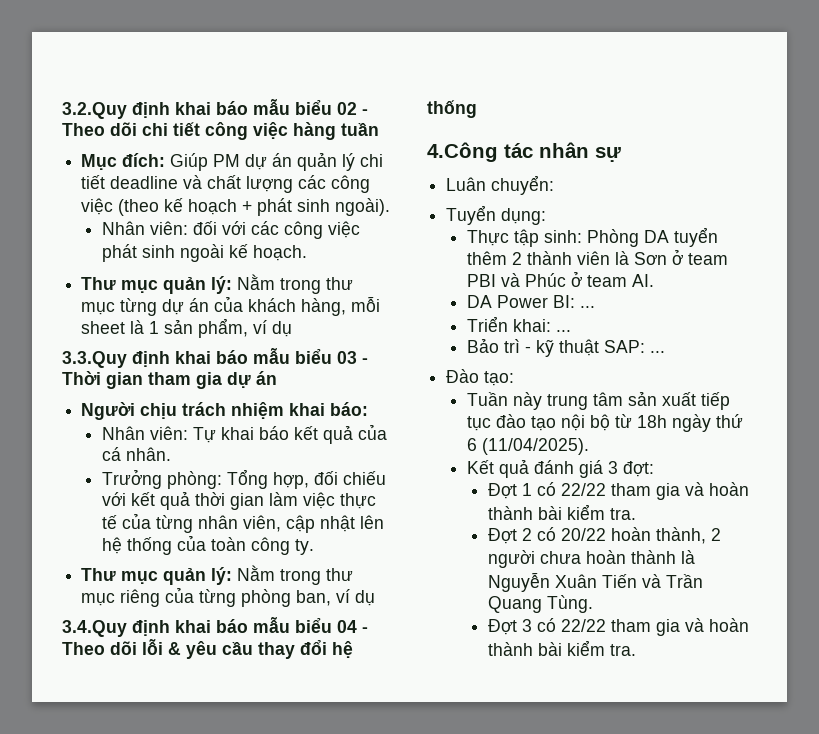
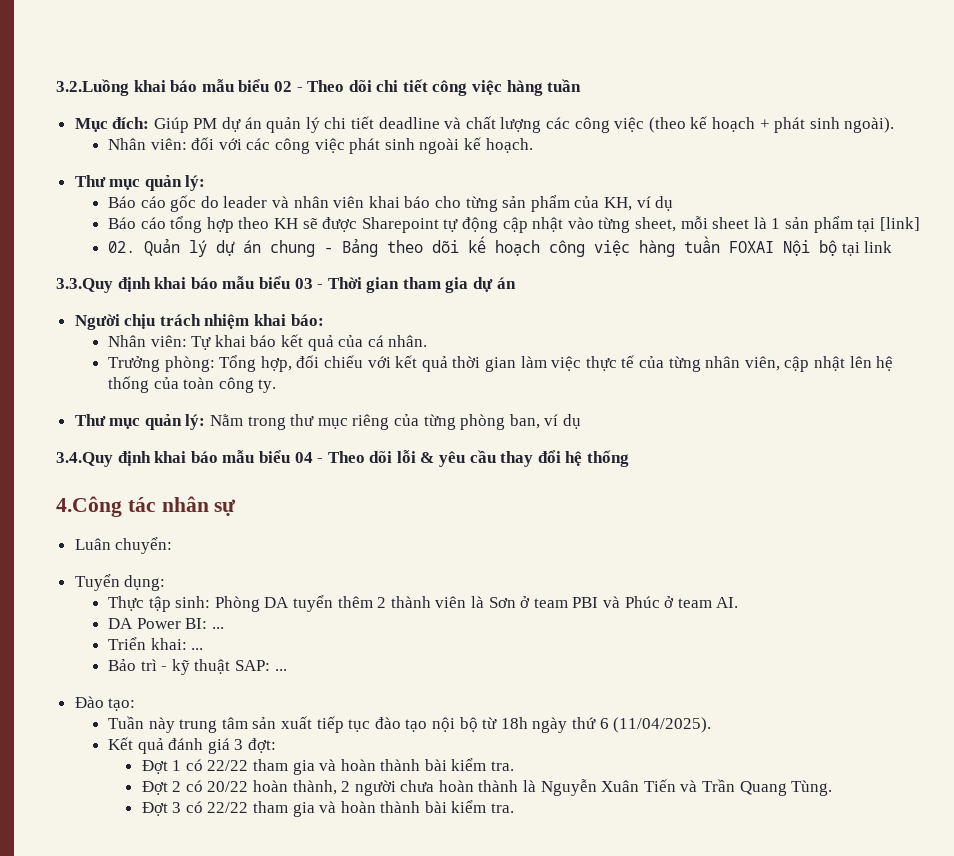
- 3.2.Quy định khai báo mẫu biểu 02 - Theo dõi chi tiết công việc hàng tuần
+ 3.2.Luồng khai báo mẫu biểu 02 - Theo dõi chi tiết công việc hàng tuần
  Nhân viên: đối với các công việc phát sinh ngoài kế hoạch.
- Thư mục quản lý: Nằm trong thư mục từng dự án của khách hàng, mỗi sheet là 1 sản phẩm, ví dụ
+ Thư mục quản lý:
+ Báo cáo gốc do leader và nhân viên khai báo cho từng sản phẩm của KH, ví dụ
+ Báo cáo tổng hợp theo KH sẽ được Sharepoint tự động cập nhật vào từng sheet, mỗi sheet là 1 sản phẩm tại [link]
+ 02. Quản lý dự án chung - Bảng theo dõi kế hoạch công việc hàng tuần FOXAI Nội bộ tại link

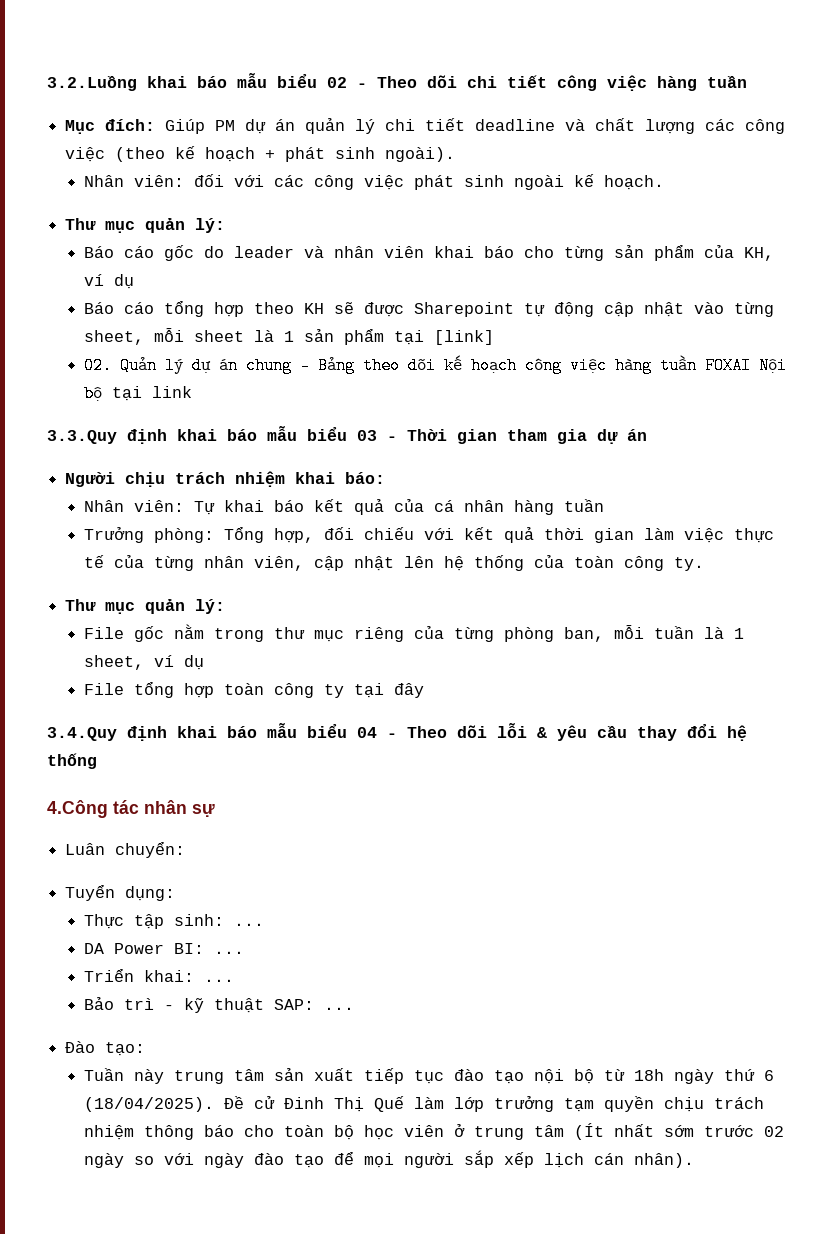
- Nhân viên: Tự khai báo kết quả của cá nhân.
+ Nhân viên: Tự khai báo kết quả của cá nhân hàng tuần
  Trưởng phòng: Tổng hợp, đối chiếu với kết quả thời gian làm việc thực tế của từng nhân viên, cập nhật lên hệ thống của toàn công ty.
- Thư mục quản lý: Nằm trong thư mục riêng của từng phòng ban, ví dụ
+ Thư mục quản lý:
+ File gốc nằm trong thư mục riêng của từng phòng ban, mỗi tuần là 1 sheet, ví dụ
+ File tổng hợp toàn công ty tại đây
- Thực tập sinh: Phòng DA tuyển thêm 2 thành viên là Sơn ở team PBI và Phúc ở team AI.
+ Thực tập sinh: ...
- Tuần này trung tâm sản xuất tiếp tục đào tạo nội bộ từ 18h ngày thứ 6 (11/04/2025).
- Kết quả đánh giá 3 đợt:
- Đợt 1 có 22/22 tham gia và hoàn thành bài kiểm tra.
- Đợt 2 có 20/22 hoàn thành, 2 người chưa hoàn thành là Nguyễn Xuân Tiến và Trần Quang Tùng.
- Đợt 3 có 22/22 tham gia và hoàn thành bài kiểm tra.
+ Tuần này trung tâm sản xuất tiếp tục đào tạo nội bộ từ 18h ngày thứ 6 (18/04/2025). Đề cử Đinh Thị Quế làm lớp trưởng tạm quyền chịu trách nhiệm thông báo cho toàn bộ học viên ở trung tâm (Ít nhất sớm trước 02 ngày so với ngày đào tạo để mọi người sắp xếp lịch cán nhân).

